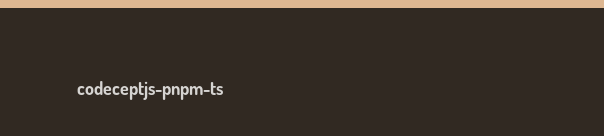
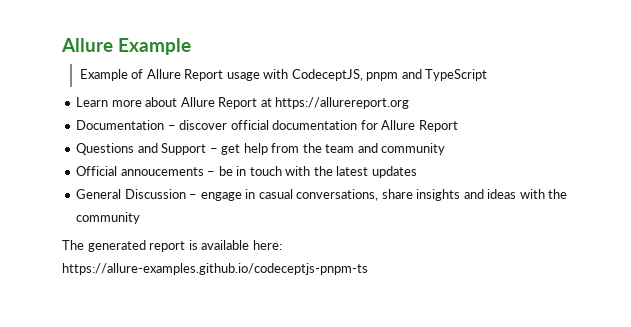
- codeceptjs-pnpm-ts
+ Allure Example
+ Example of Allure Report usage with CodeceptJS, pnpm and TypeScript
+ Learn more about Allure Report at https://allurereport.org
+ Documentation – discover official documentation for Allure Report
+ Questions and Support – get help from the team and community
+ Official annoucements – be in touch with the latest updates
+ General Discussion – engage in casual conversations, share insights and ideas with the community
+ The generated report is available here: https://allure-examples.github.io/codeceptjs-pnpm-ts

